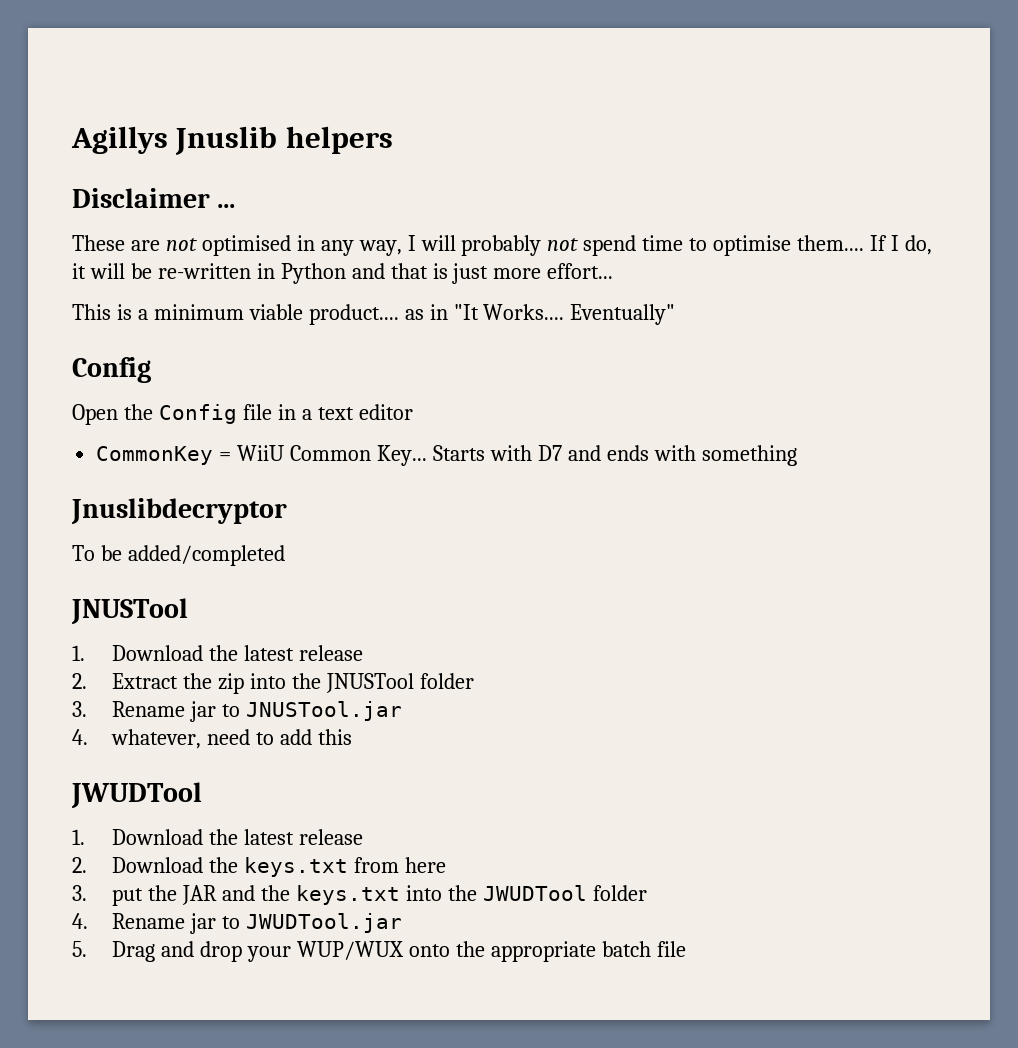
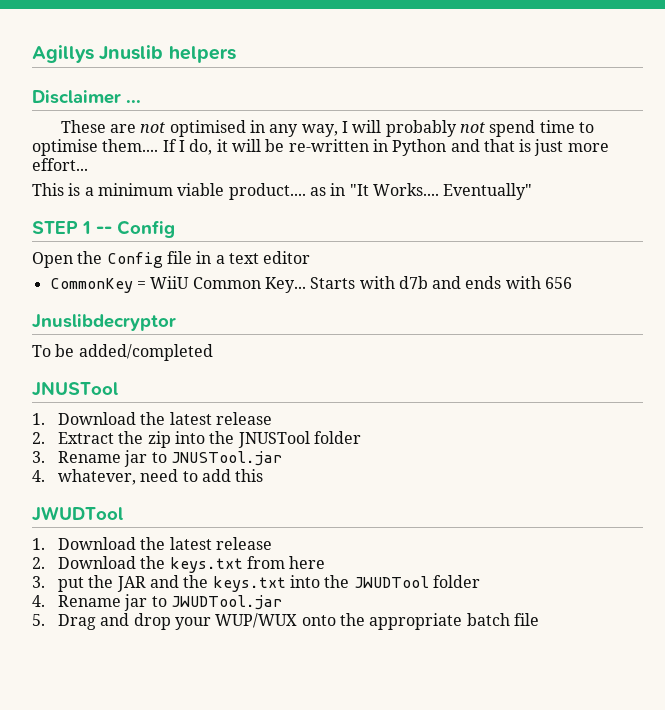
  Eventually"
- Config
+ STEP 1 -- Config
- Starts with D7 and ends with something
+ Starts with d7b and ends with 656

